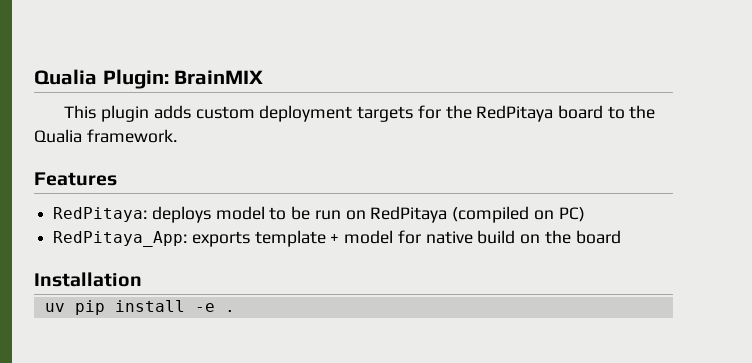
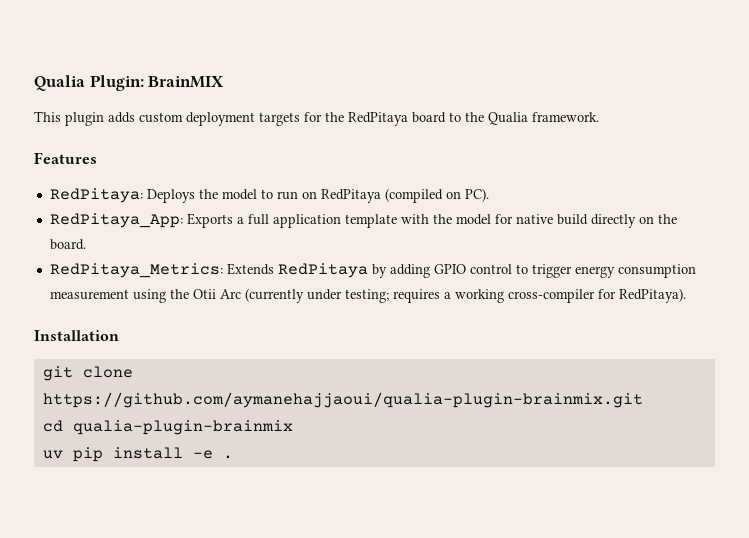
- RedPitaya: deploys model to be run on RedPitaya (compiled on PC)
+ RedPitaya: Deploys the model to run on RedPitaya (compiled on PC).
- RedPitaya_App: exports template + model for native build on the board
+ RedPitaya_App: Exports a full application template with the model for native build directly on the board.
+ RedPitaya_Metrics: Extends RedPitaya by adding GPIO control to trigger energy consumption measurement using the Otii Arc (currently under testing; requires a working cross-compiler for RedPitaya).
  Installation
+ git clone https://github.com/aymanehajjaoui/qualia-plugin-brainmix.git
+ cd qualia-plugin-brainmix

